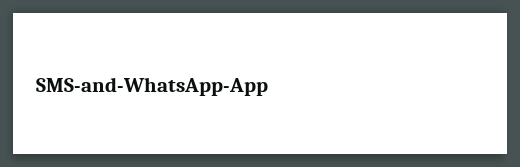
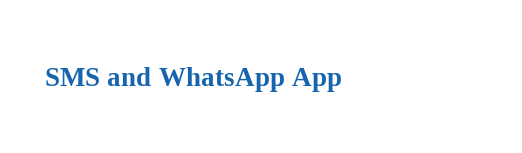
- SMS-and-WhatsApp-App
+ SMS and WhatsApp App

